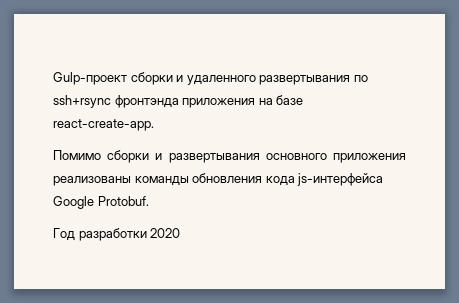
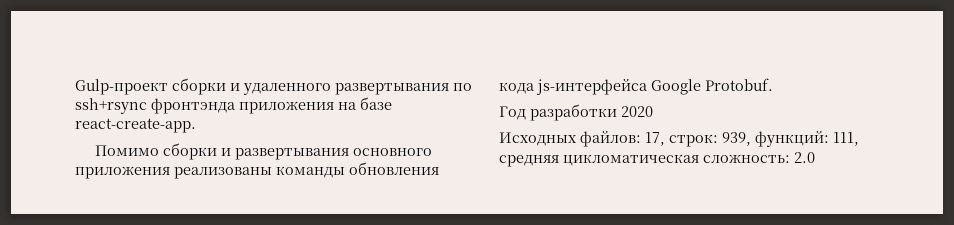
+ Исходных файлов: 17, строк: 939, функций: 111, средняя цикломатическая сложность: 2.0

